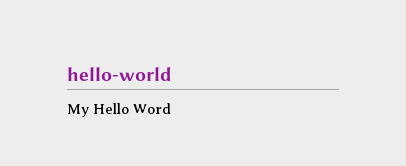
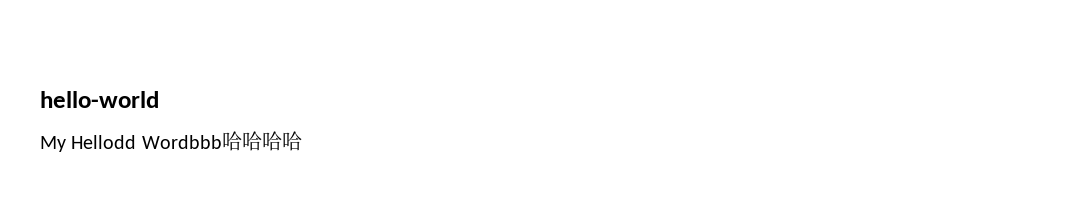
- My Hello Word
+ My Hellodd Wordbbb哈哈哈哈

